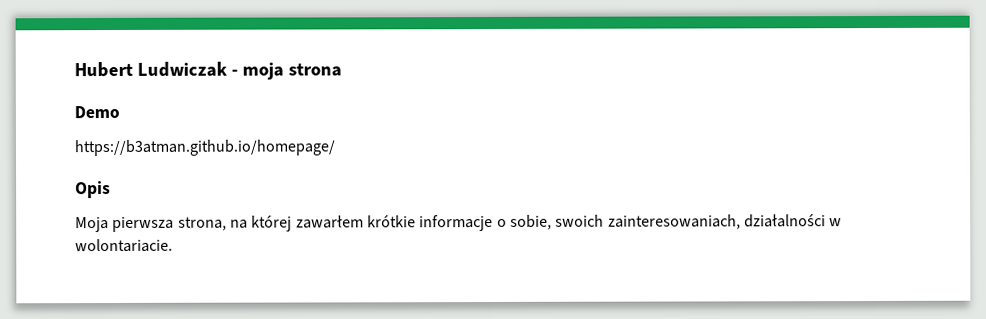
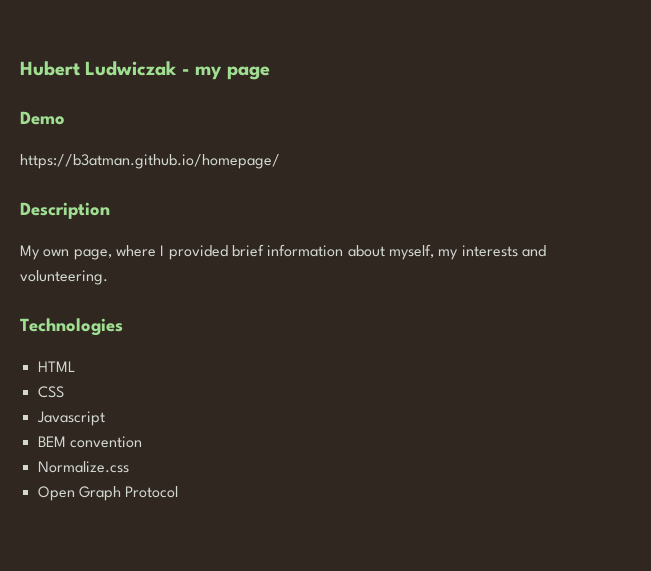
- Hubert Ludwiczak - moja strona
+ Hubert Ludwiczak - my page
- Opis
- Moja pierwsza strona, na której zawarłem krótkie informacje o sobie, swoich zainteresowaniach, działalności w wolontariacie.
+ Description
+ My own page, where I provided brief information about myself, my interests and volunteering.
+ Technologies
+ HTML
+ CSS
+ Javascript
+ BEM convention
+ Normalize.css
+ Open Graph Protocol

